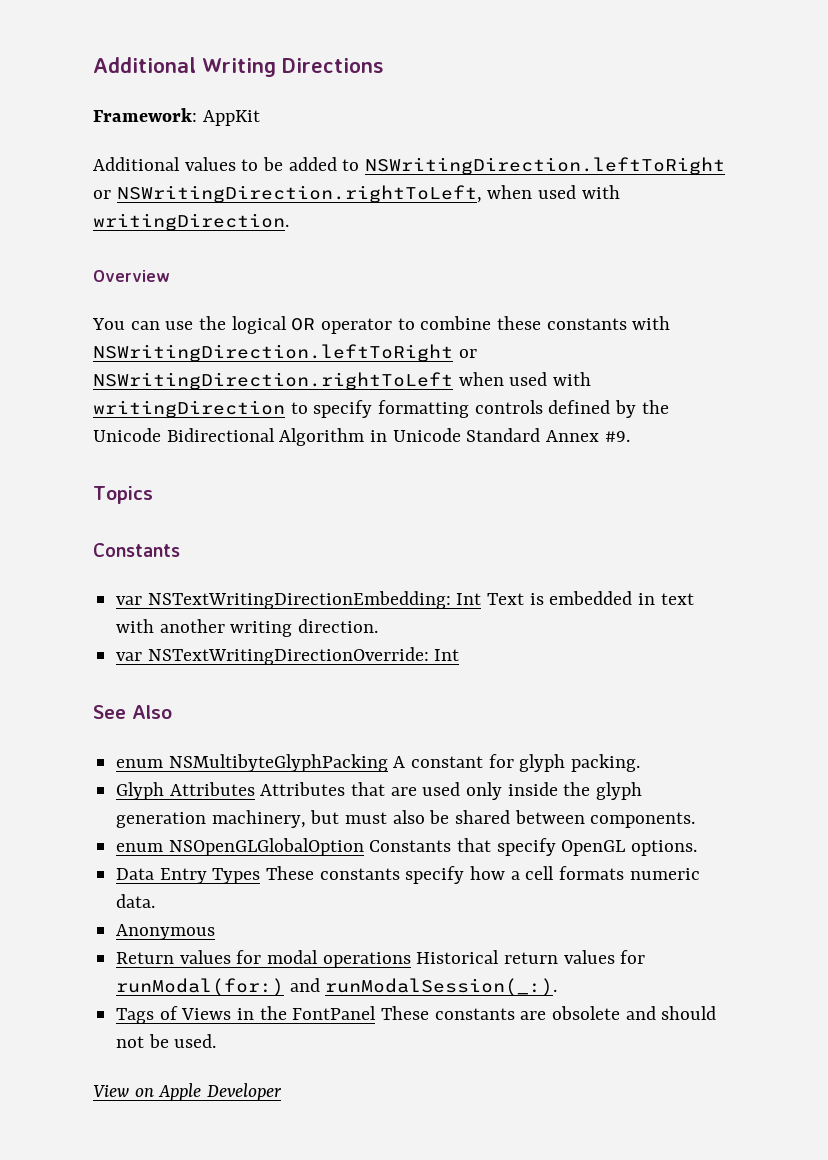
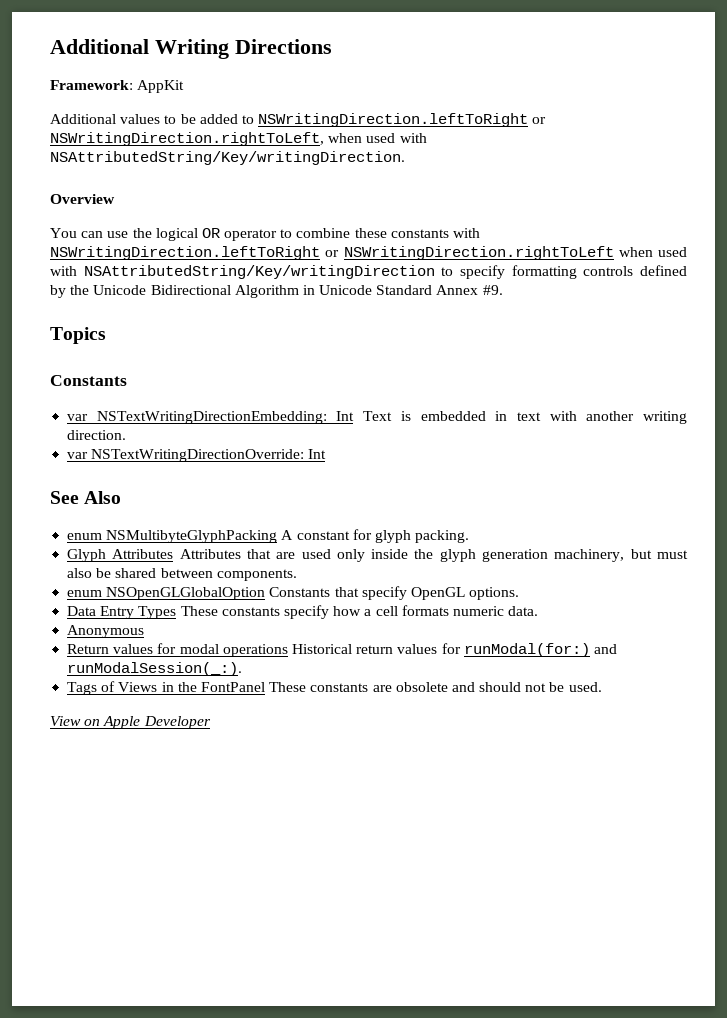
- Additional values to be added to NSWritingDirection.leftToRight or NSWritingDirection.rightToLeft, when used with writingDirection.
+ Additional values to be added to NSWritingDirection.leftToRight or NSWritingDirection.rightToLeft, when used with NSAttributedString/Key/writingDirection.
- You can use the logical OR operator to combine these constants with NSWritingDirection.leftToRight or NSWritingDirection.rightToLeft when used with writingDirection to specify formatting controls defined by the Unicode Bidirectional Algorithm in Unicode Standard Annex #9.
+ You can use the logical OR operator to combine these constants with NSWritingDirection.leftToRight or NSWritingDirection.rightToLeft when used with NSAttributedString/Key/writingDirection to specify formatting controls defined by the Unicode Bidirectional Algorithm in Unicode Standard Annex #9.

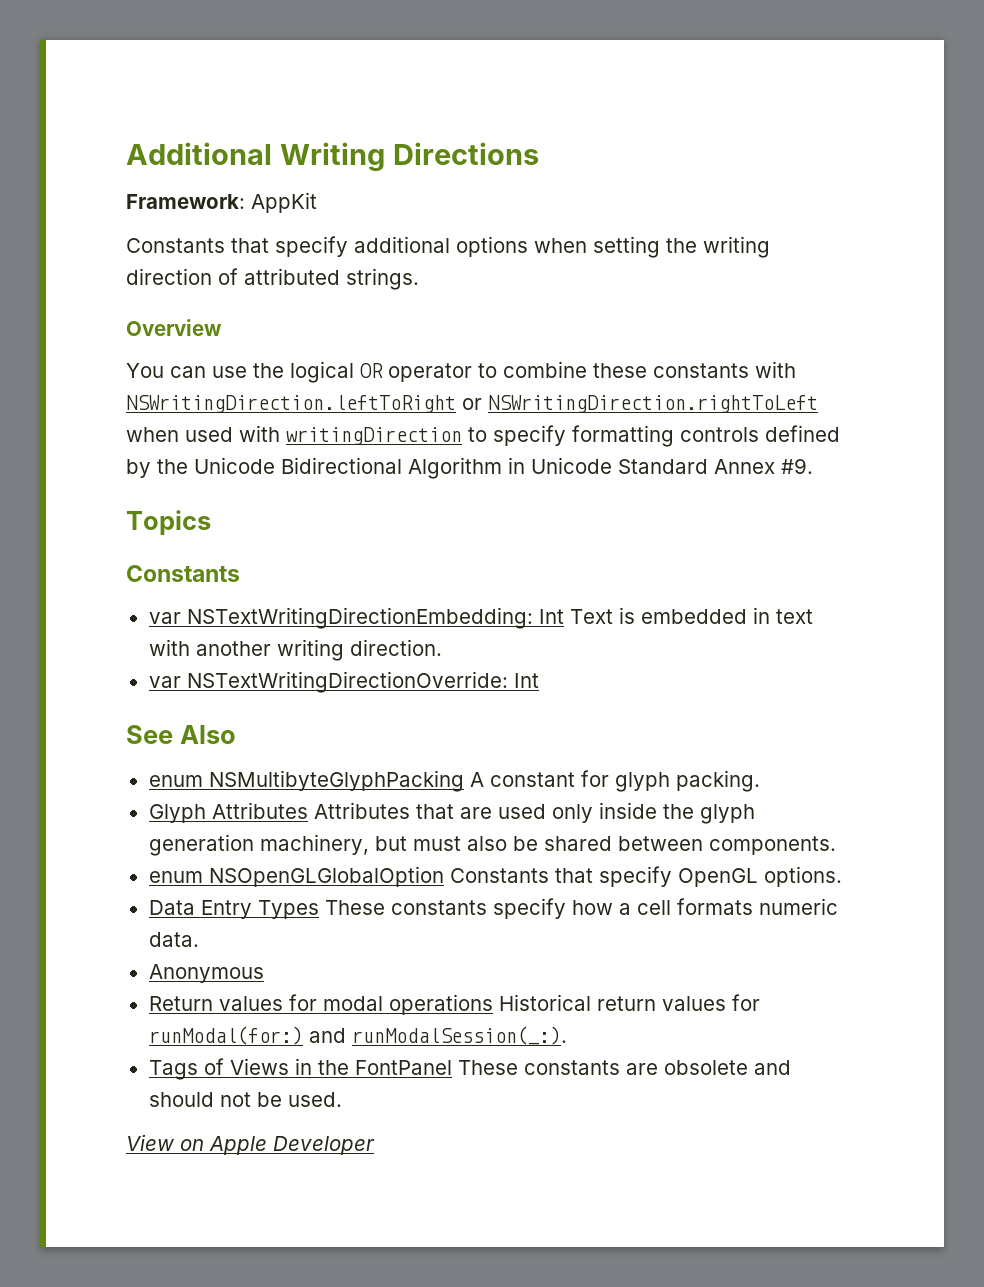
- Additional values to be added to NSWritingDirection.leftToRight or NSWritingDirection.rightToLeft, when used with NSAttributedString/Key/writingDirection.
+ Constants that specify additional options when setting the writing direction of attributed strings.
- You can use the logical OR operator to combine these constants with NSWritingDirection.leftToRight or NSWritingDirection.rightToLeft when used with NSAttributedString/Key/writingDirection to specify formatting controls defined by the Unicode Bidirectional Algorithm in Unicode Standard Annex #9.
+ You can use the logical OR operator to combine these constants with NSWritingDirection.leftToRight or NSWritingDirection.rightToLeft when used with writingDirection to specify formatting controls defined by the Unicode Bidirectional Algorithm in Unicode Standard Annex #9.

